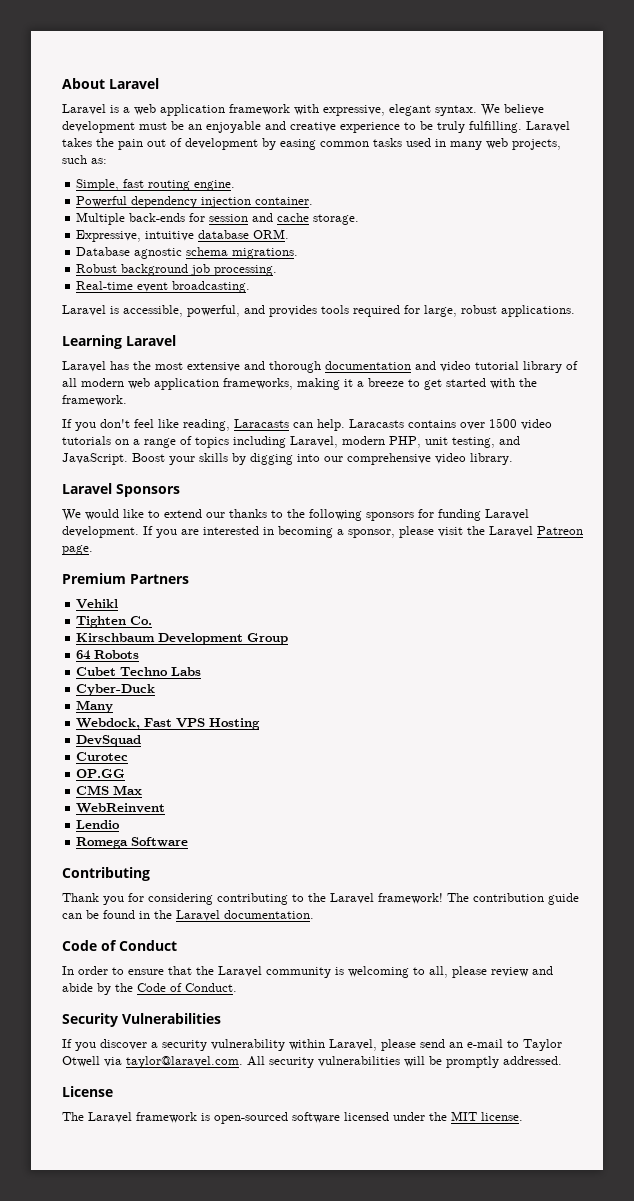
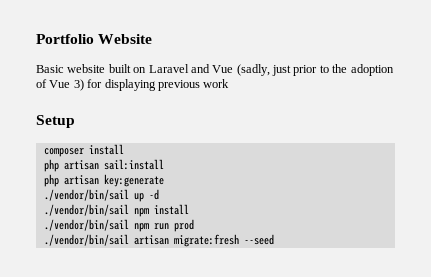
- About Laravel
- Laravel is a web application framework with expressive, elegant syntax. We believe development must be an enjoyable and creative experience to be truly fulfilling. Laravel takes the pain out of development by easing common tasks used in many web projects, such as:
- Simple, fast routing engine.
- Powerful dependency injection container.
- Multiple back-ends for session and cache storage.
- Expressive, intuitive database ORM.
- Database agnostic schema migrations.
- Robust background job processing.
- Real-time event broadcasting.
- Laravel is accessible, powerful, and provides tools required for large, robust applications.
- Learning Laravel
- Laravel has the most extensive and thorough documentation and video tutorial library of all modern web application frameworks, making it a breeze to get started with the framework.
- If you don't feel like reading, Laracasts can help. Laracasts contains over 1500 video tutorials on a range of topics including Laravel, modern PHP, unit testing, and JavaScript. Boost your skills by digging into our comprehensive video library.
- Laravel Sponsors
- We would like to extend our thanks to the following sponsors for funding Laravel development. If you are interested in becoming a sponsor, please visit the Laravel Patreon page.
- Premium Partners
- Vehikl
- Tighten Co.
- Kirschbaum Development Group
- 64 Robots
- Cubet Techno Labs
- Cyber-Duck
- Many
- Webdock, Fast VPS Hosting
- DevSquad
- Curotec
- OP.GG
- CMS Max
- WebReinvent
- Lendio
- Romega Software
- Contributing
- Thank you for considering contributing to the Laravel framework! The contribution guide can be found in the Laravel documentation.
- Code of Conduct
- In order to ensure that the Laravel community is welcoming to all, please review and abide by the Code of Conduct.
- Security Vulnerabilities
- If you discover a security vulnerability within Laravel, please send an e-mail to Taylor Otwell via taylor@laravel.com. All security vulnerabilities will be promptly addressed.
- License
- The Laravel framework is open-sourced software licensed under the MIT license.
+ Portfolio Website
+ Basic website built on Laravel and Vue (sadly, just prior to the adoption of Vue 3) for displaying previous work
+ Setup
+ composer install
+ php artisan sail:install
+ php artisan key:generate
+ ./vendor/bin/sail up -d
+ ./vendor/bin/sail npm install
+ ./vendor/bin/sail npm run prod
+ ./vendor/bin/sail artisan migrate:fresh --seed

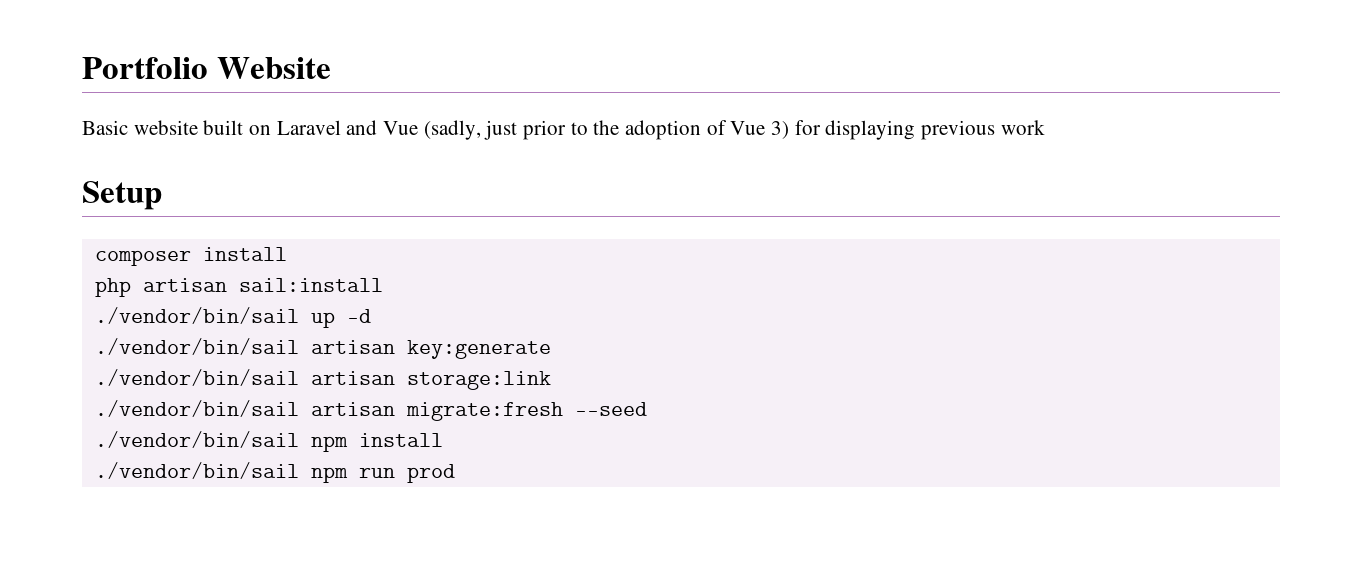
- php artisan key:generate
+ ./vendor/bin/sail up -d
+ ./vendor/bin/sail artisan key:generate
- ./vendor/bin/sail up -d
+ ./vendor/bin/sail artisan storage:link
+ ./vendor/bin/sail artisan migrate:fresh --seed
- ./vendor/bin/sail artisan migrate:fresh --seed

